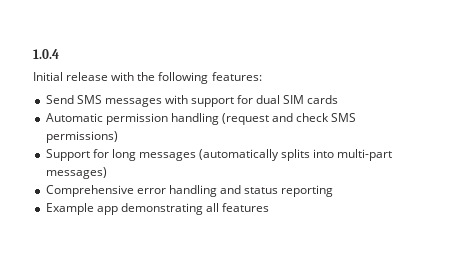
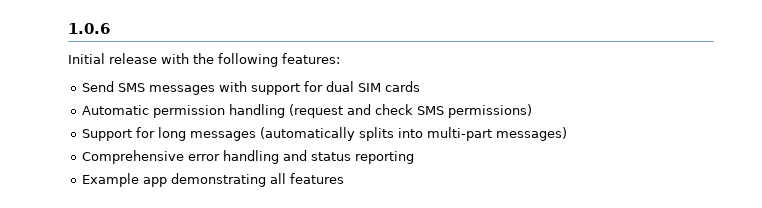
- 1.0.4
+ 1.0.6

